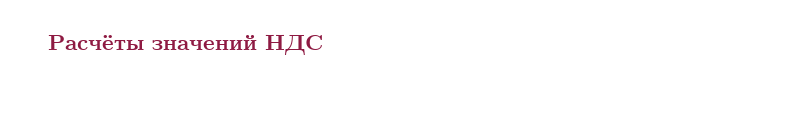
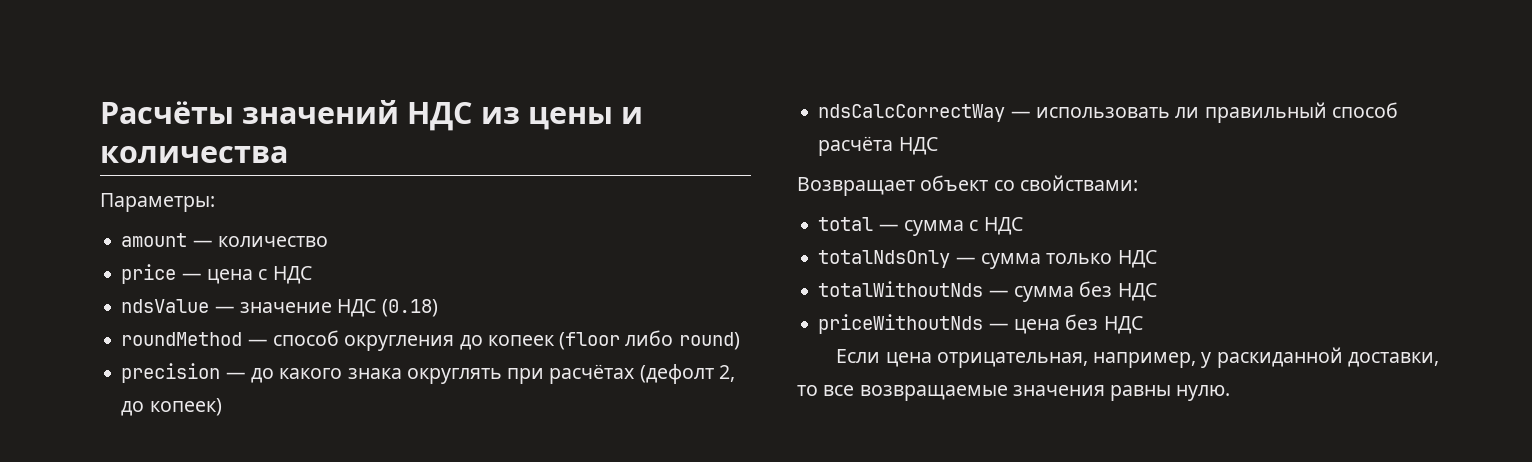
- Расчёты значений НДС
+ Расчёты значений НДС из цены и количества
+ Параметры:
+ amount — количество
+ price — цена с НДС
+ ndsValue — значение НДС (0.18)
+ roundMethod — способ округления до копеек (floor либо round)
+ precision — до какого знака округлять при расчётах (дефолт 2, до копеек)
+ ndsCalcCorrectWay — использовать ли правильный способ расчёта НДС
+ Возвращает объект со свойствами:
+ total — сумма с НДС
+ totalNdsOnly — сумма только НДС
+ totalWithoutNds — сумма без НДС
+ priceWithoutNds — цена без НДС
+ Если цена отрицательная, например, у раскиданной доставки, то все возвращаемые значения равны нулю.

